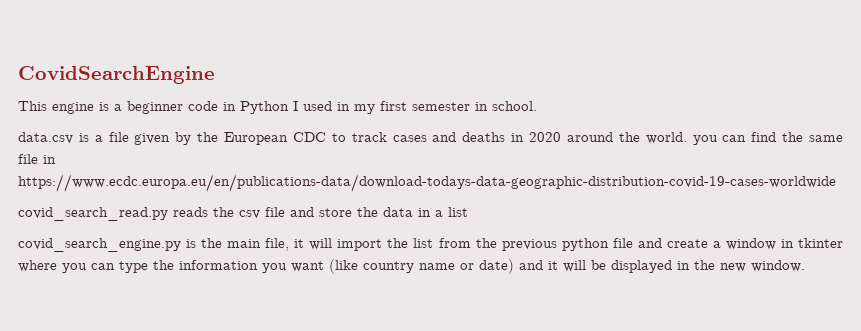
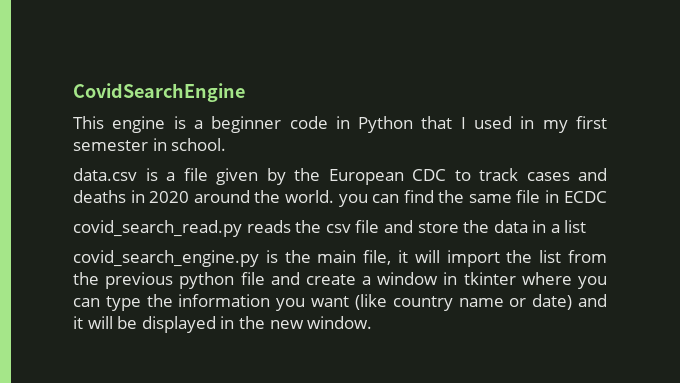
- This engine is a beginner code in Python I used in my first semester in school.
+ This engine is a beginner code in Python that I used in my first semester in school.
- data.csv is a file given by the European CDC to track cases and deaths in 2020 around the world. you can find the same file in https://www.ecdc.europa.eu/en/publications-data/download-todays-data-geographic-distribution-covid-19-cases-worldwide
+ data.csv is a file given by the European CDC to track cases and deaths in 2020 around the world. you can find the same file in ECDC

